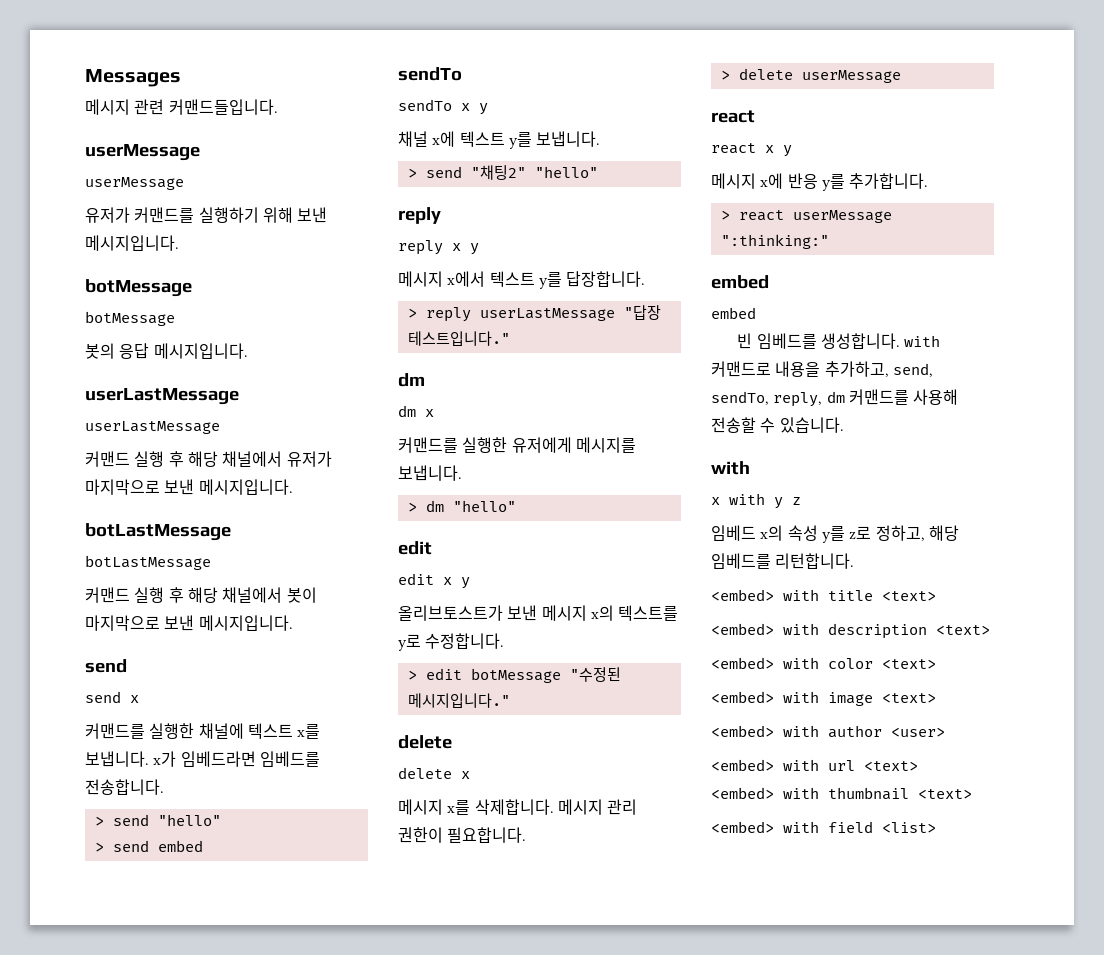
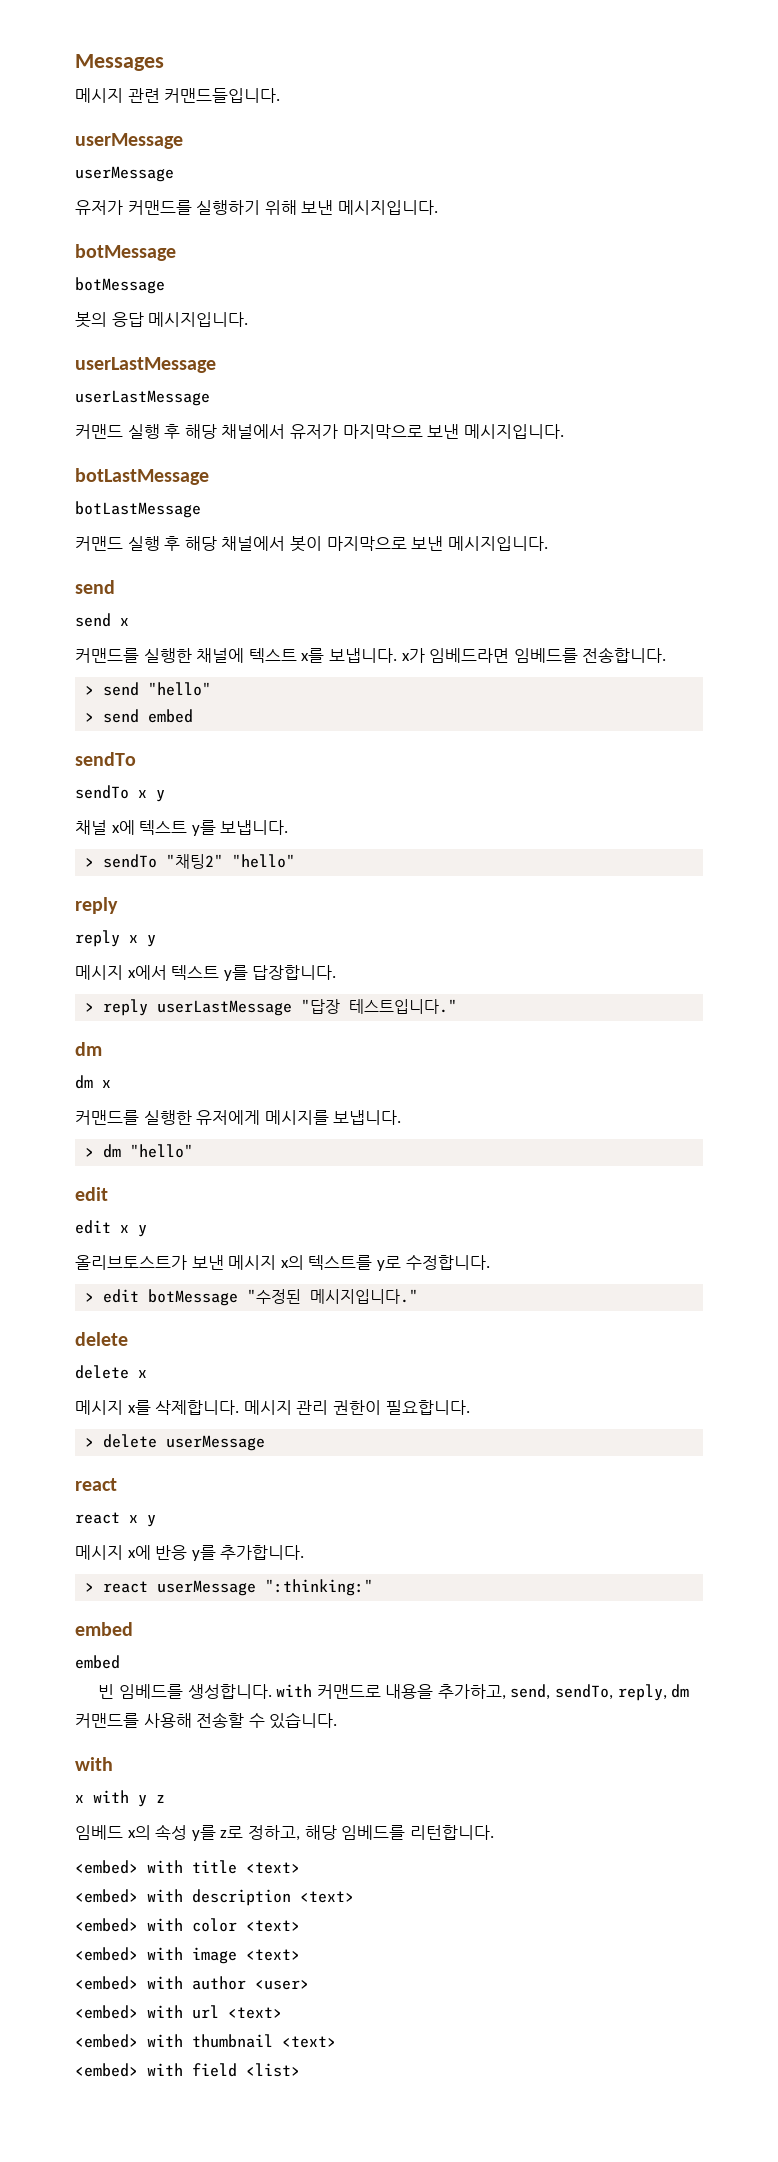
- > send "채팅2" "hello"
+ > sendTo "채팅2" "hello"

